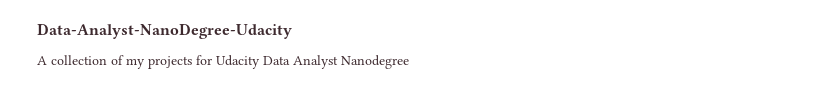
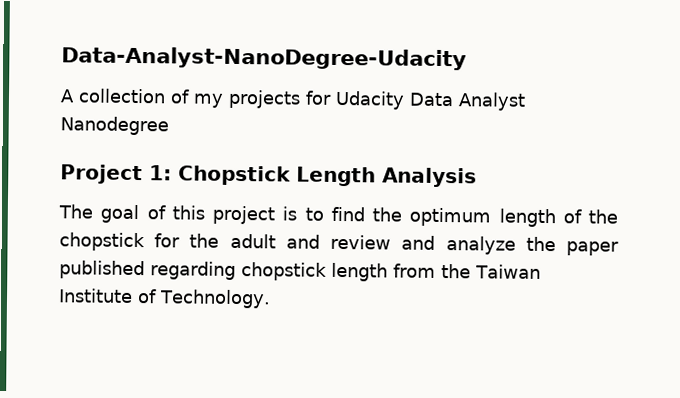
+ Project 1: Chopstick Length Analysis
+ The goal of this project is to find the optimum length of the chopstick for the adult and review and analyze the paper published regarding chopstick length from the Taiwan Institute of Technology.

